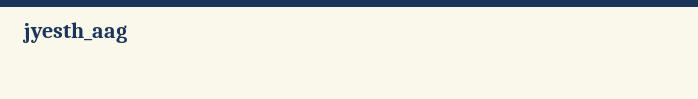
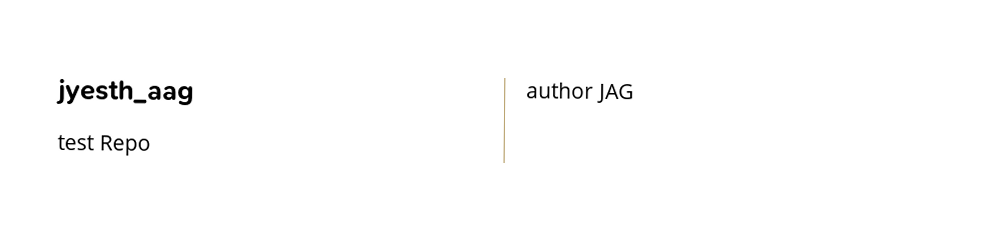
+ test Repo
+ author JAG

